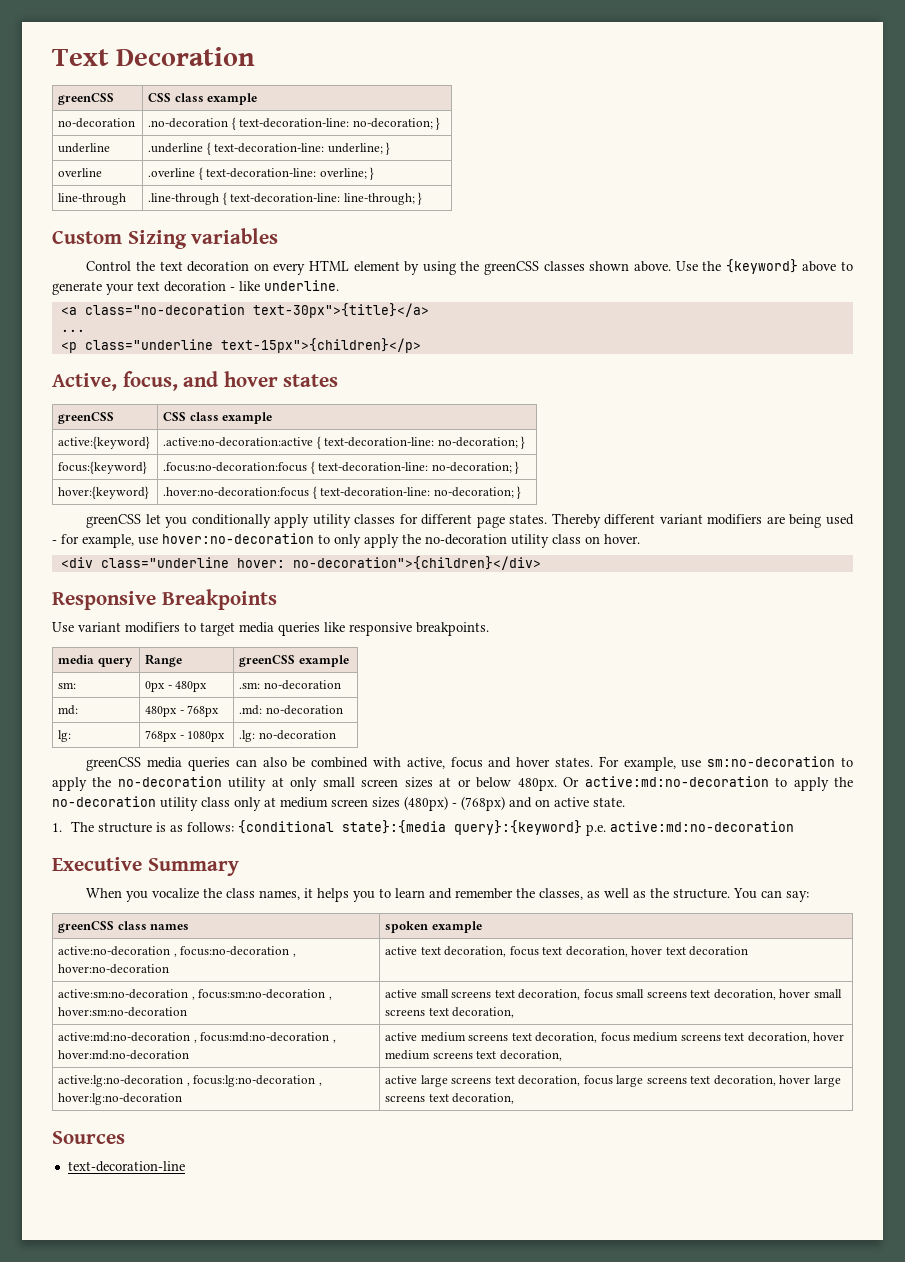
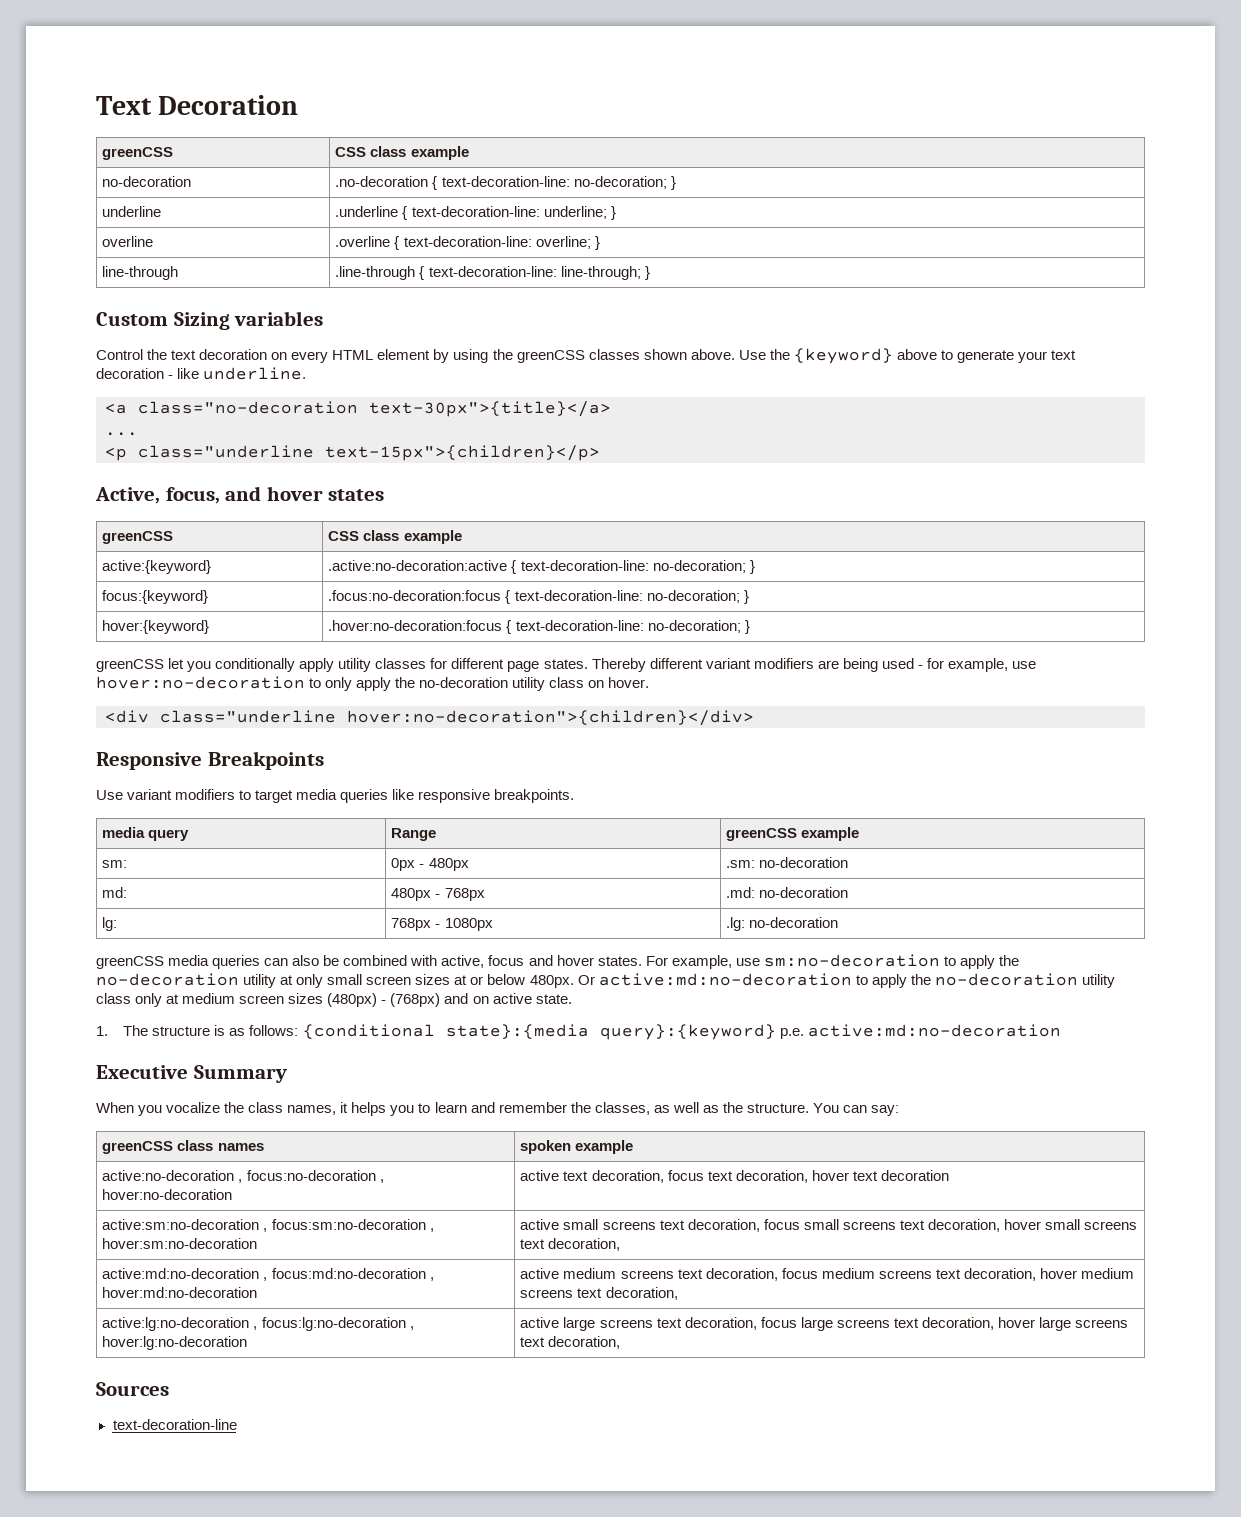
- <div class="underline hover: no-decoration">{children}</div>
+ <div class="underline hover:no-decoration">{children}</div>

